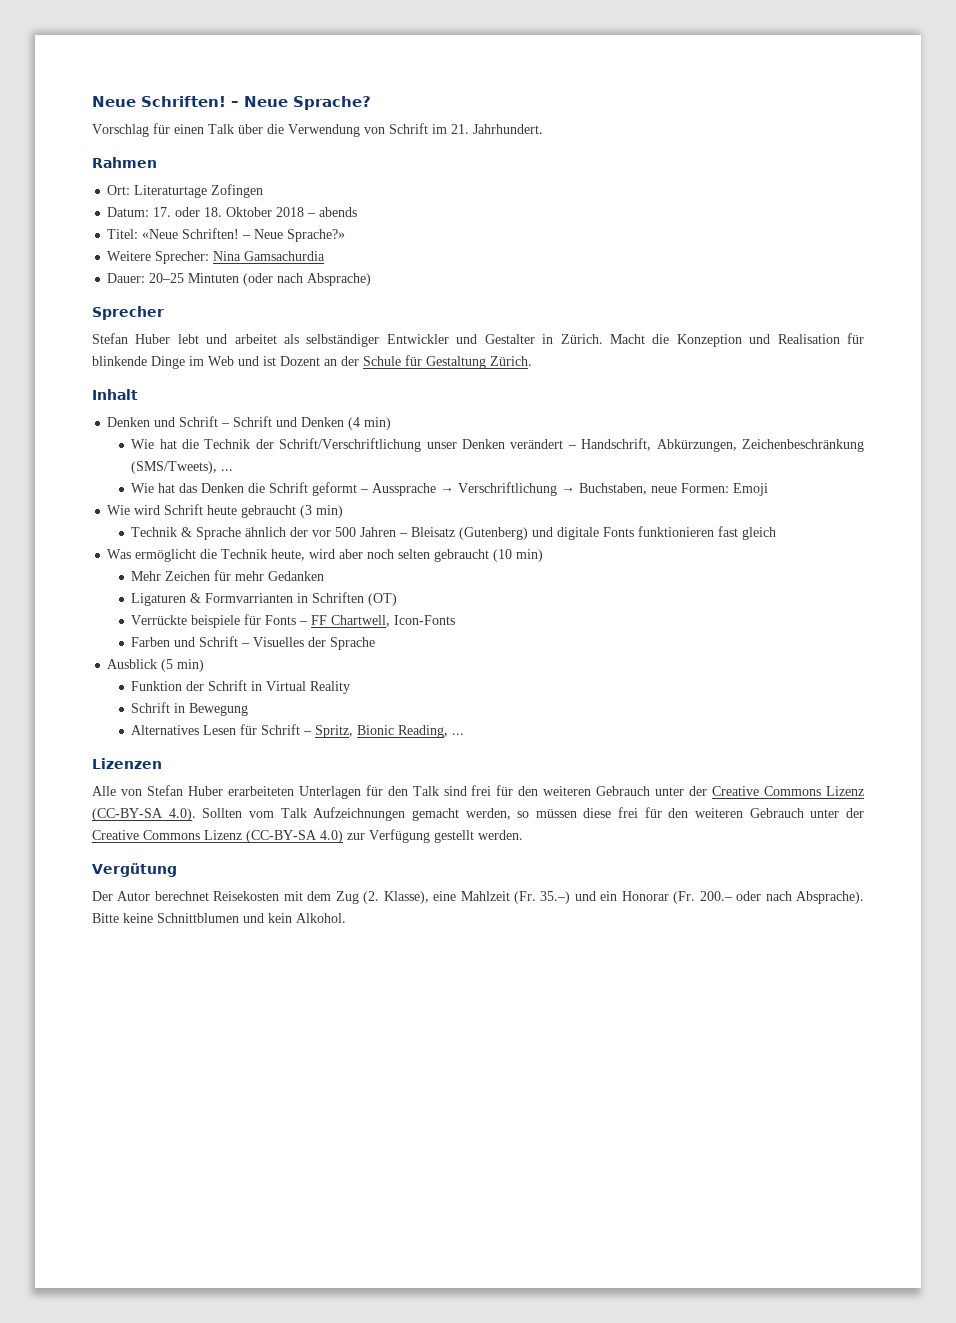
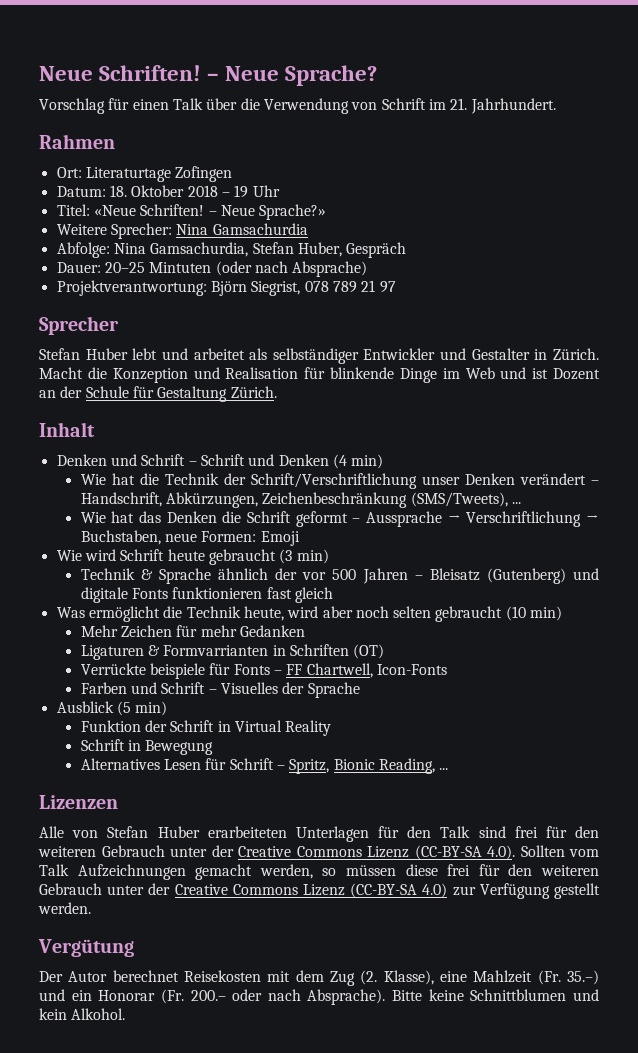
- Datum: 17. oder 18. Oktober 2018 – abends
+ Datum: 18. Oktober 2018 – 19 Uhr
+ Abfolge: Nina Gamsachurdia, Stefan Huber, Gespräch
+ Projektverantwortung: Björn Siegrist, 078 789 21 97

